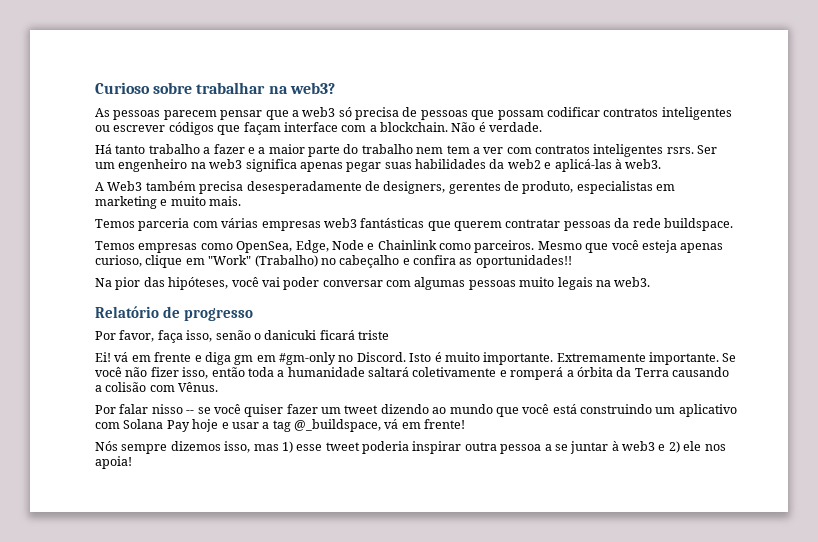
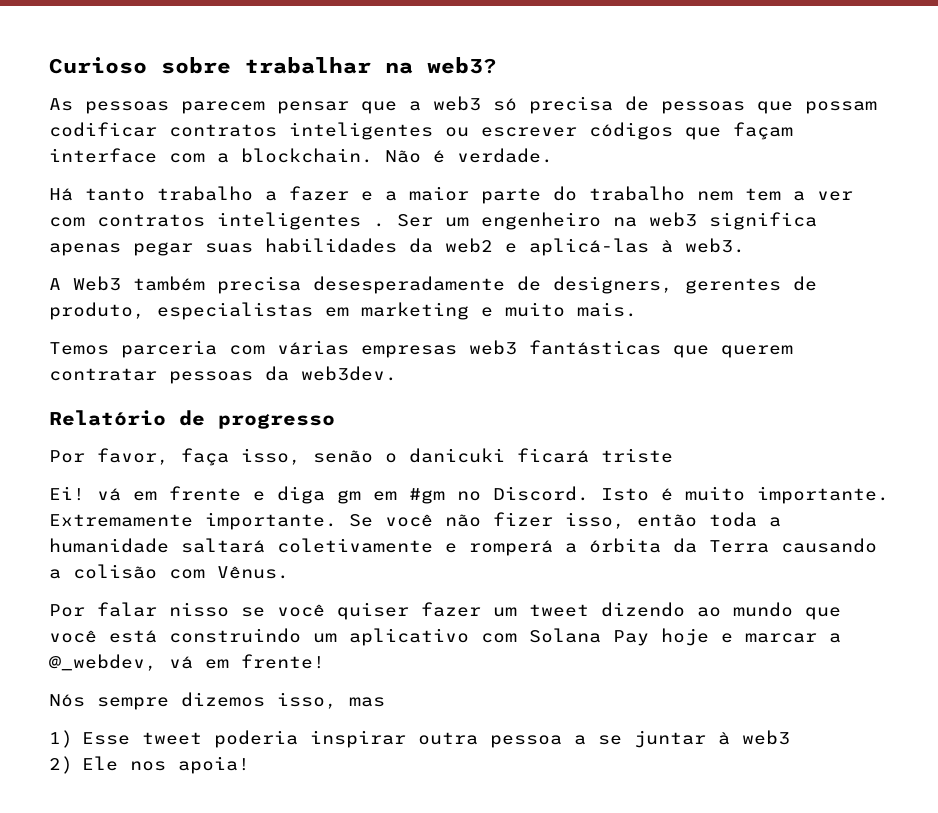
- Há tanto trabalho a fazer e a maior parte do trabalho nem tem a ver com contratos inteligentes rsrs.
+ Há tanto trabalho a fazer e a maior parte do trabalho nem tem a ver com contratos inteligentes .
- Temos parceria com várias empresas web3 fantásticas que querem contratar pessoas da rede buildspace.
- Temos empresas como OpenSea, Edge, Node e Chainlink como parceiros. Mesmo que você esteja apenas curioso, clique em "Work" (Trabalho) no cabeçalho e confira as oportunidades!!
- Na pior das hipóteses, você vai poder conversar com algumas pessoas muito legais na web3.
+ Temos parceria com várias empresas web3 fantásticas que querem contratar pessoas da web3dev.
- Ei! vá em frente e diga gm em #gm-only no Discord.
+ Ei! vá em frente e diga gm em #gm no Discord.
- Por falar nisso -- se você quiser fazer um tweet dizendo ao mundo que você está construindo um aplicativo com Solana Pay hoje e usar a tag @_buildspace, vá em frente!
+ Por falar nisso se você quiser fazer um tweet dizendo ao mundo que você está construindo um aplicativo com Solana Pay hoje e marcar a @_webdev, vá em frente!
- Nós sempre dizemos isso, mas 1) esse tweet poderia inspirar outra pessoa a se juntar à web3 e 2) ele nos apoia!
+ Nós sempre dizemos isso, mas
+ 1) Esse tweet poderia inspirar outra pessoa a se juntar à web3
+ 2) Ele nos apoia!

